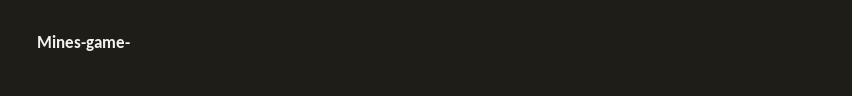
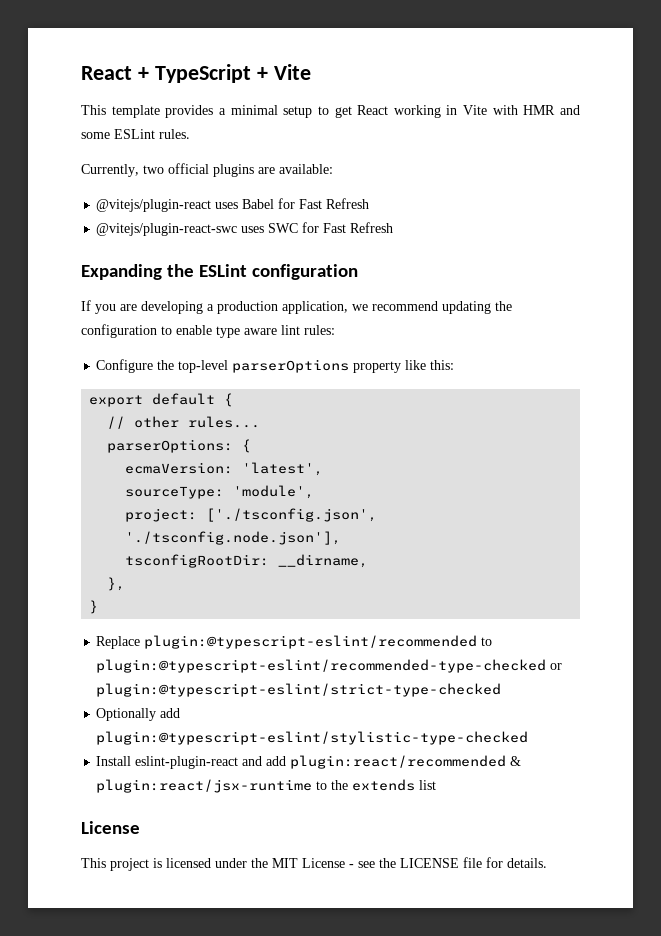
- Mines-game-
+ React + TypeScript + Vite
+ This template provides a minimal setup to get React working in Vite with HMR and some ESLint rules.
+ Currently, two official plugins are available:
+ @vitejs/plugin-react uses Babel for Fast Refresh
+ @vitejs/plugin-react-swc uses SWC for Fast Refresh
+ Expanding the ESLint configuration
+ If you are developing a production application, we recommend updating the configuration to enable type aware lint rules:
+ Configure the top-level parserOptions property like this:
+ export default {
+ // other rules...
+ parserOptions: {
+ ecmaVersion: 'latest',
+ sourceType: 'module',
+ project: ['./tsconfig.json', './tsconfig.node.json'],
+ tsconfigRootDir: __dirname,
+ },
+ }
+ Replace plugin:@typescript-eslint/recommended to plugin:@typescript-eslint/recommended-type-checked or plugin:@typescript-eslint/strict-type-checked
+ Optionally add plugin:@typescript-eslint/stylistic-type-checked
+ Install eslint-plugin-react and add plugin:react/recommended & plugin:react/jsx-runtime to the extends list
+ License
+ This project is licensed under the MIT License - see the LICENSE file for details.

